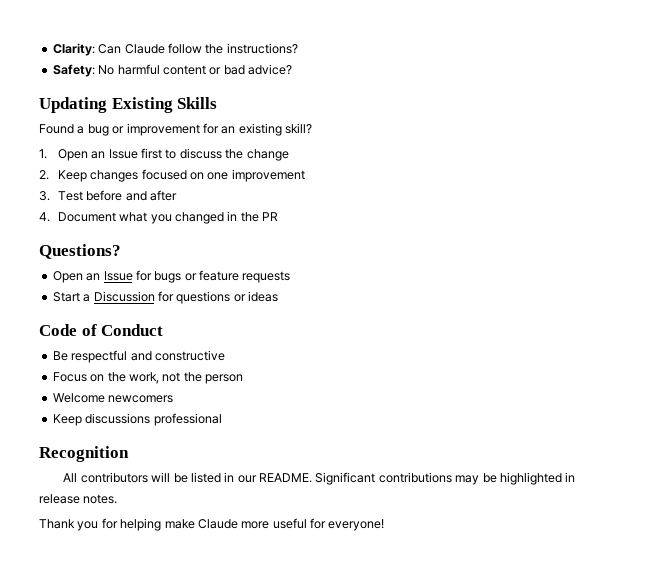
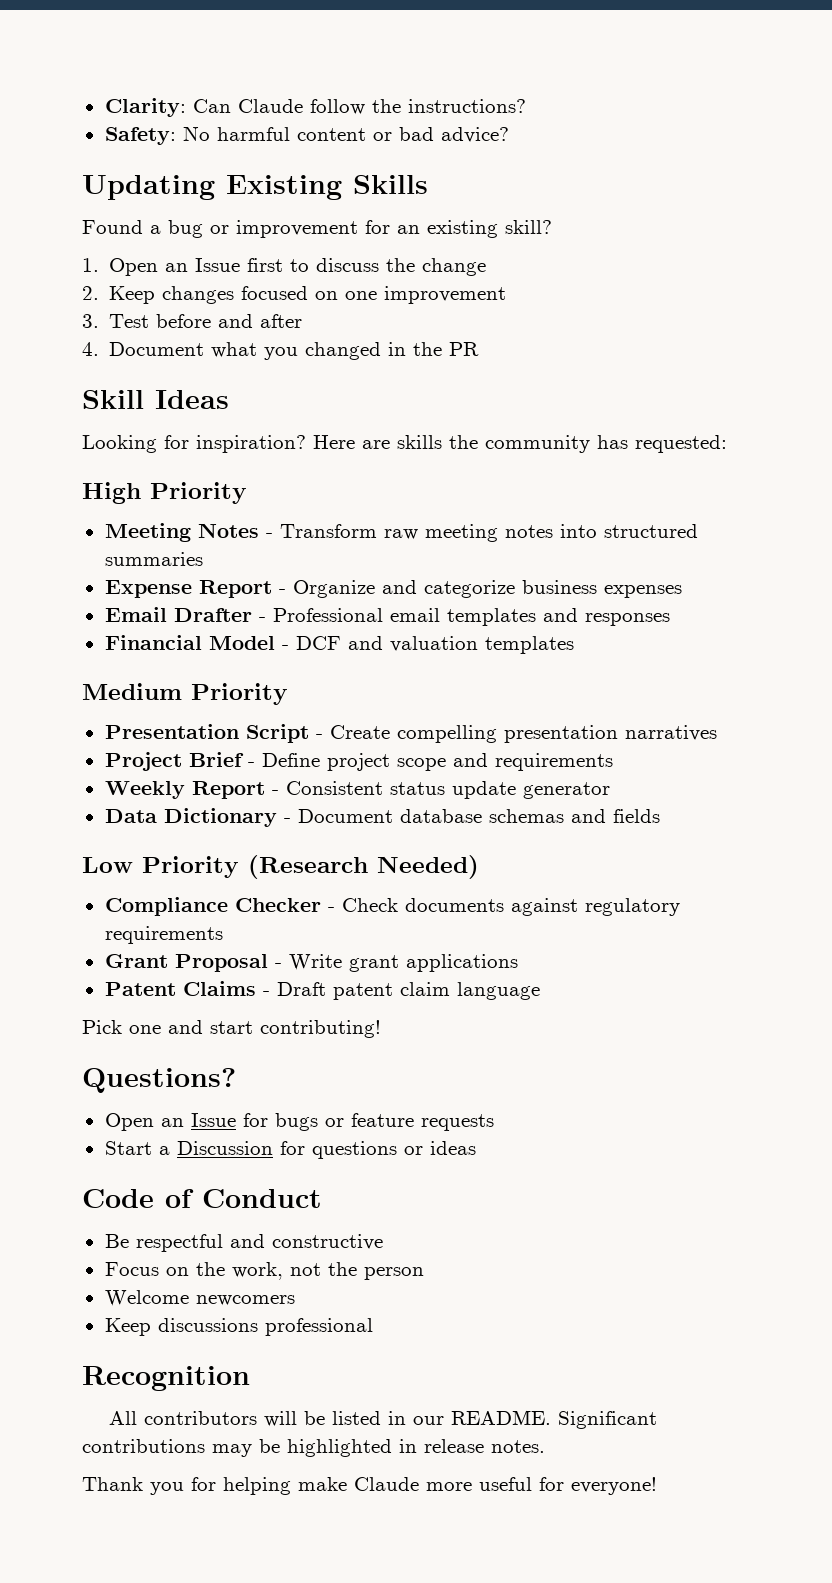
+ Skill Ideas
+ Looking for inspiration? Here are skills the community has requested:
+ High Priority
+ Meeting Notes - Transform raw meeting notes into structured summaries
+ Expense Report - Organize and categorize business expenses
+ Email Drafter - Professional email templates and responses
+ Financial Model - DCF and valuation templates
+ Medium Priority
+ Presentation Script - Create compelling presentation narratives
+ Project Brief - Define project scope and requirements
+ Weekly Report - Consistent status update generator
+ Data Dictionary - Document database schemas and fields
+ Low Priority (Research Needed)
+ Compliance Checker - Check documents against regulatory requirements
+ Grant Proposal - Write grant applications
+ Patent Claims - Draft patent claim language
+ Pick one and start contributing!

